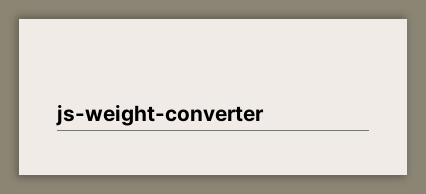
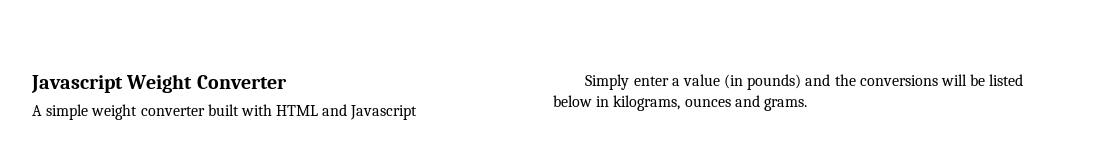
- js-weight-converter
+ Javascript Weight Converter
+ A simple weight converter built with HTML and Javascript
+ Simply enter a value (in pounds) and the conversions will be listed below in kilograms, ounces and grams.

